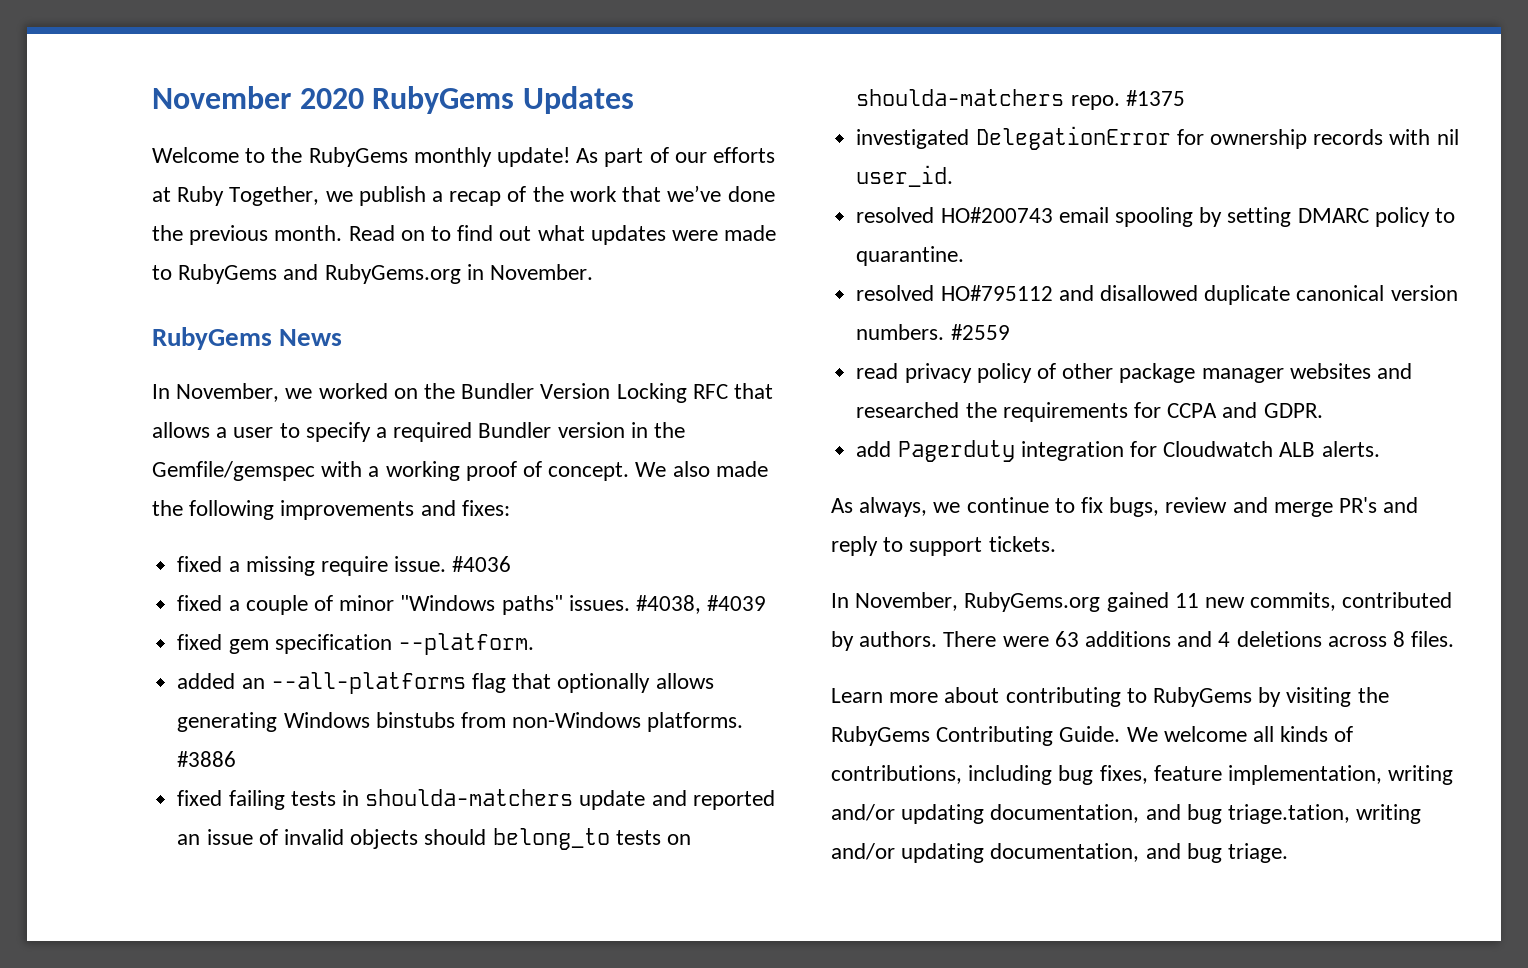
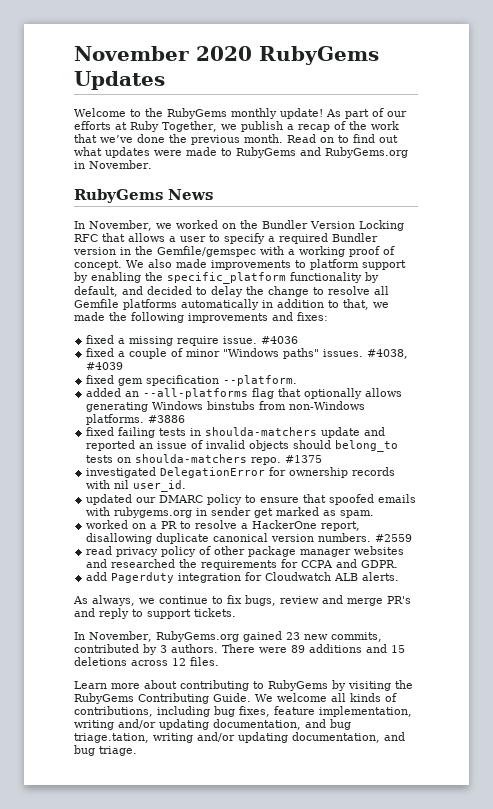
- We also made the following improvements and fixes:
+ We also made improvements to platform support by enabling the specific_platform functionality by default, and decided to delay the change to resolve all Gemfile platforms automatically in addition to that, we made the following improvements and fixes:
- resolved HO#200743 email spooling by setting DMARC policy to quarantine.
- resolved HO#795112 and disallowed duplicate canonical version numbers.
+ updated our DMARC policy to ensure that spoofed emails with rubygems.org in sender get marked as spam.
+ worked on a PR to resolve a HackerOne report, disallowing duplicate canonical version numbers.
- In November, RubyGems.org gained 11 new commits, contributed by authors.
+ In November, RubyGems.org gained 23 new commits, contributed by 3 authors.
- There were 63 additions and 4 deletions across 8 files.
+ There were 89 additions and 15 deletions across 12 files.

